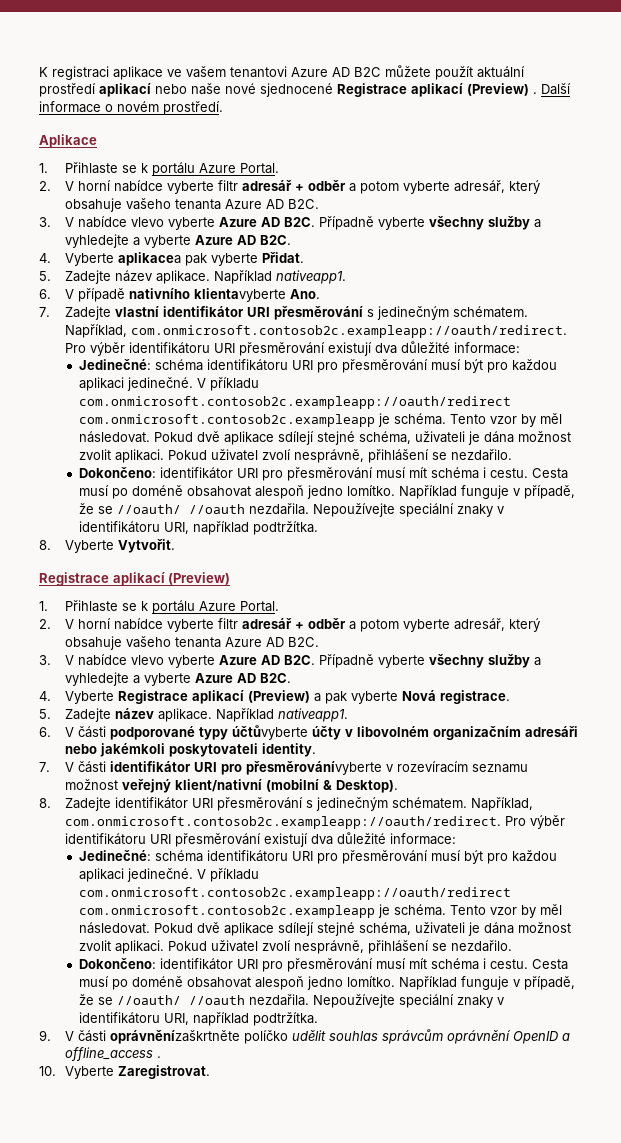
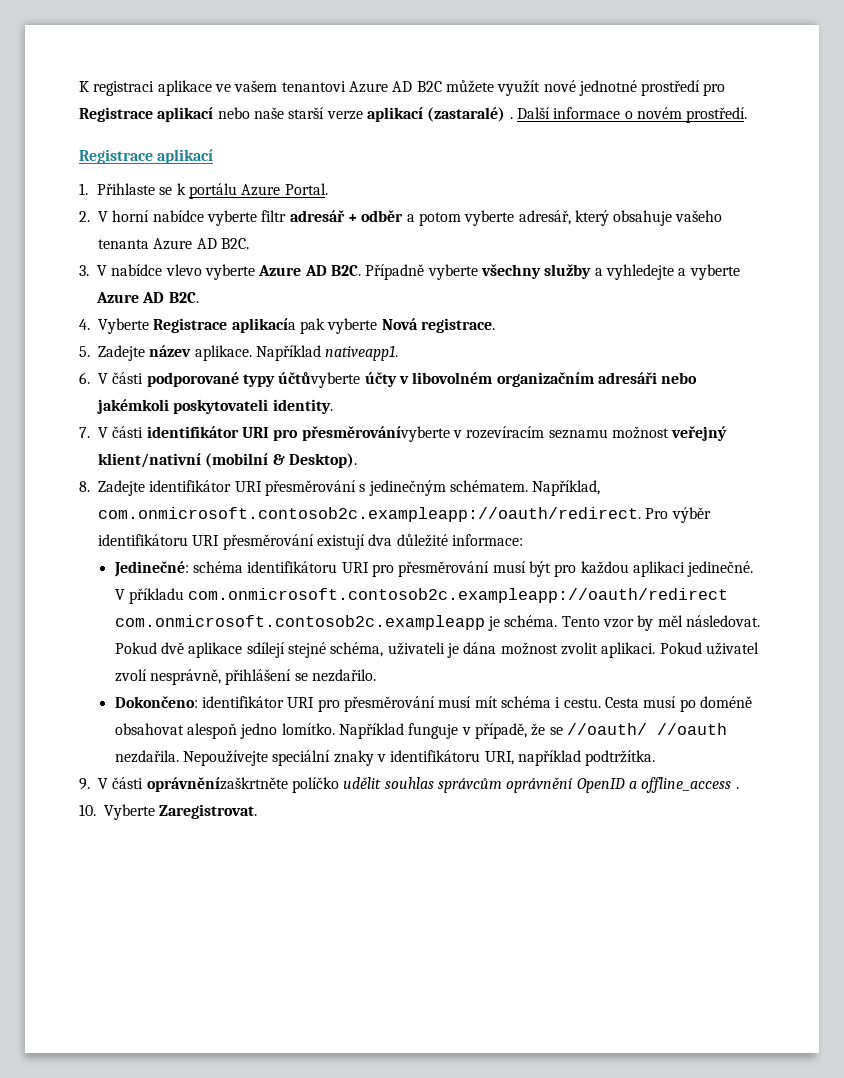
- K registraci aplikace ve vašem tenantovi Azure AD B2C můžete použít aktuální prostředí aplikací nebo naše nové sjednocené Registrace aplikací (Preview) .
+ K registraci aplikace ve vašem tenantovi Azure AD B2C můžete využít nové jednotné prostředí pro Registrace aplikací nebo naše starší verze aplikací (zastaralé) .
  Další informace o novém prostředí.
- Aplikace
- 1. Přihlaste se k portálu Azure Portal.
- 2. V horní nabídce vyberte filtr adresář + odběr a potom vyberte adresář, který obsahuje vašeho tenanta Azure AD B2C.
- 3. V nabídce vlevo vyberte Azure AD B2C. Případně vyberte všechny služby a vyhledejte a vyberte Azure AD B2C.
- 4. Vyberte aplikacea pak vyberte Přidat.
- 5. Zadejte název aplikace. Například nativeapp1.
- 6. V případě nativního klientavyberte Ano.
- 7. Zadejte vlastní identifikátor URI přesměrování s jedinečným schématem. Například, com.onmicrosoft.contosob2c.exampleapp://oauth/redirect. Pro výběr identifikátoru URI přesměrování existují dva důležité informace:
- Jedinečné: schéma identifikátoru URI pro přesměrování musí být pro každou aplikaci jedinečné. V příkladu com.onmicrosoft.contosob2c.exampleapp://oauth/redirect com.onmicrosoft.contosob2c.exampleapp je schéma. Tento vzor by měl následovat. Pokud dvě aplikace sdílejí stejné schéma, uživateli je dána možnost zvolit aplikaci. Pokud uživatel zvolí nesprávně, přihlášení se nezdařilo.
- Dokončeno: identifikátor URI pro přesměrování musí mít schéma i cestu. Cesta musí po doméně obsahovat alespoň jedno lomítko. Například funguje v případě, že se //oauth/ //oauth nezdařila. Nepoužívejte speciální znaky v identifikátoru URI, například podtržítka.
- 8. Vyberte Vytvořit.
- Registrace aplikací (Preview)
+ Registrace aplikací
- 4. Vyberte Registrace aplikací (Preview) a pak vyberte Nová registrace.
+ 4. Vyberte Registrace aplikacía pak vyberte Nová registrace.

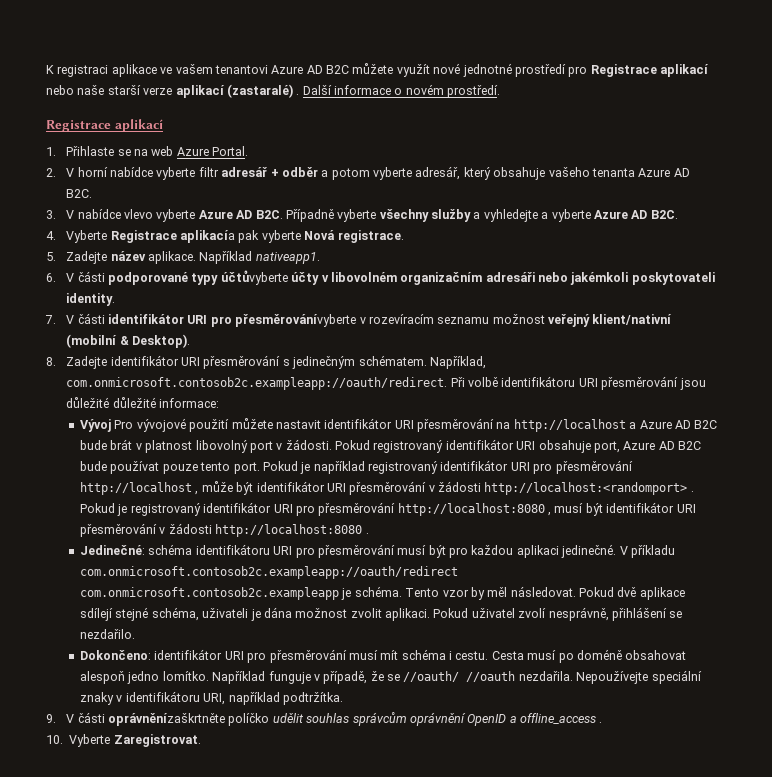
- 1. Přihlaste se k portálu Azure Portal.
+ 1. Přihlaste se na web Azure Portal.
- Například, com.onmicrosoft.contosob2c.exampleapp://oauth/redirect. Pro výběr identifikátoru URI přesměrování existují dva důležité informace:
+ Například, com.onmicrosoft.contosob2c.exampleapp://oauth/redirect. Při volbě identifikátoru URI přesměrování jsou důležité důležité informace:
+ Vývoj Pro vývojové použití můžete nastavit identifikátor URI přesměrování na http://localhost a Azure AD B2C bude brát v platnost libovolný port v žádosti. Pokud registrovaný identifikátor URI obsahuje port, Azure AD B2C bude používat pouze tento port. Pokud je například registrovaný identifikátor URI pro přesměrování http://localhost , může být identifikátor URI přesměrování v žádosti http://localhost:<randomport> . Pokud je registrovaný identifikátor URI pro přesměrování http://localhost:8080 , musí být identifikátor URI přesměrování v žádosti http://localhost:8080 .

